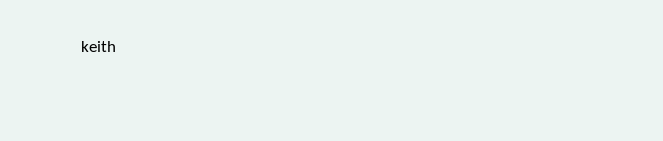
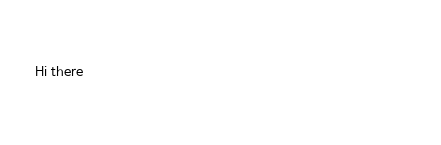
- keith
+ Hi there

